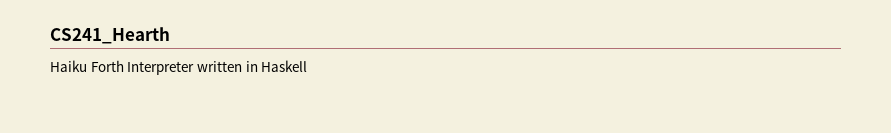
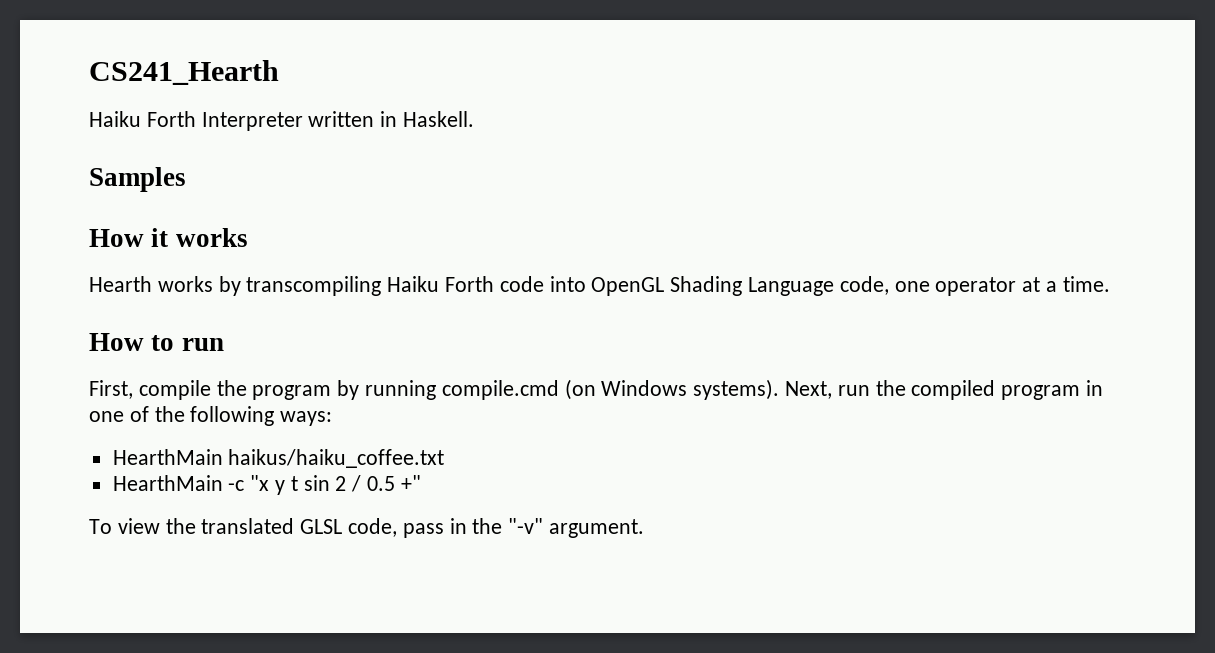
- Haiku Forth Interpreter written in Haskell
+ Haiku Forth Interpreter written in Haskell.
+ Samples
+ How it works
+ Hearth works by transcompiling Haiku Forth code into OpenGL Shading Language code, one operator at a time.
+ How to run
+ First, compile the program by running compile.cmd (on Windows systems). Next, run the compiled program in one of the following ways:
+ HearthMain haikus/haiku_coffee.txt
+ HearthMain -c "x y t sin 2 / 0.5 +"
+ To view the translated GLSL code, pass in the "-v" argument.

